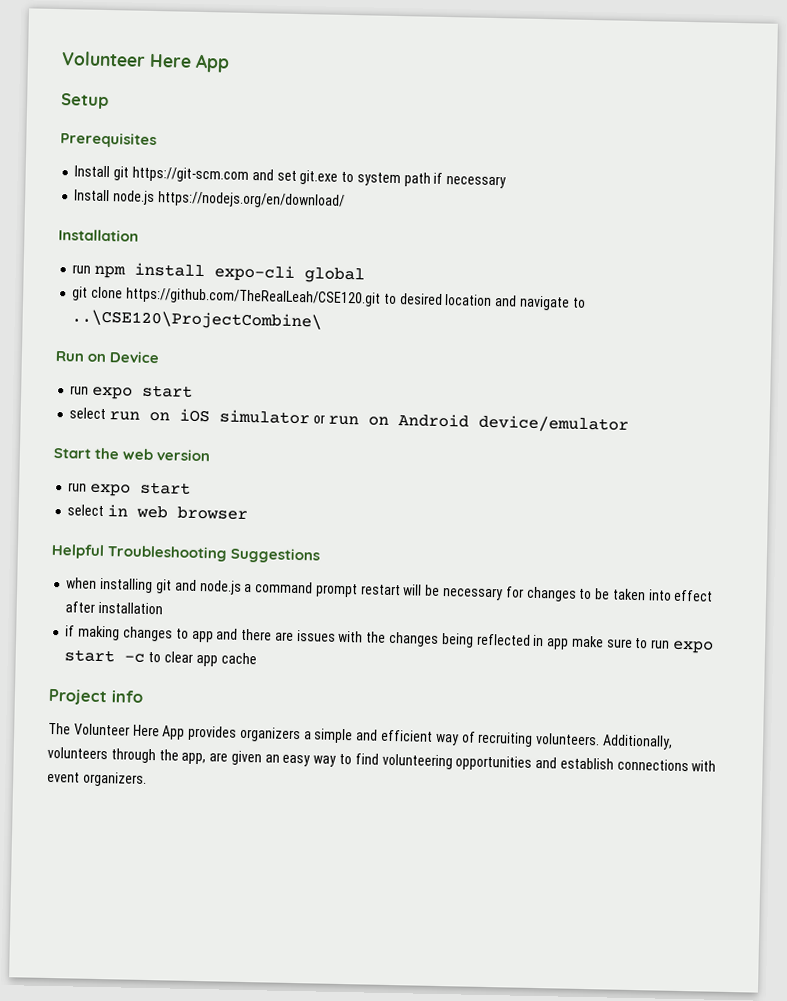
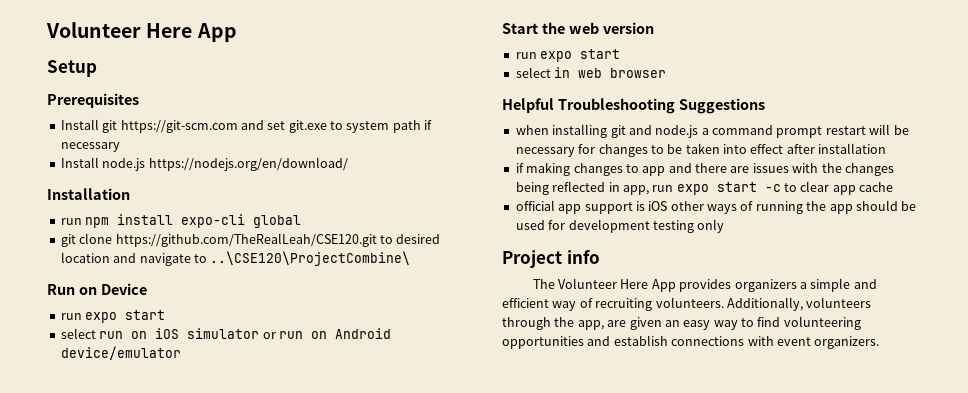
- if making changes to app and there are issues with the changes being reflected in app make sure to run expo start -c to clear app cache
+ if making changes to app and there are issues with the changes being reflected in app, run expo start -c to clear app cache
+ official app support is iOS other ways of running the app should be used for development testing only

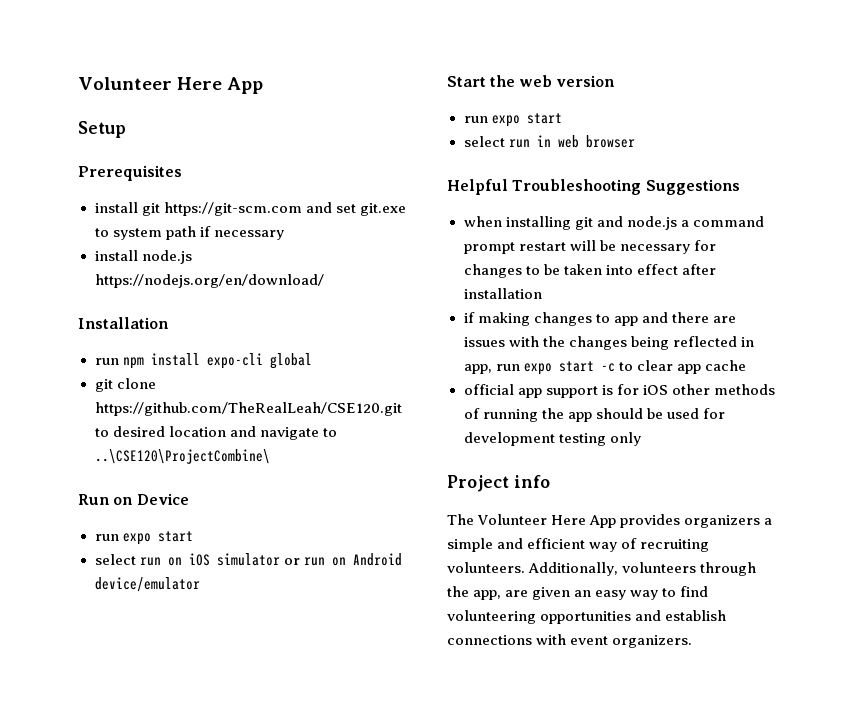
- Install git https://git-scm.com and set git.exe to system path if necessary
+ install git https://git-scm.com and set git.exe to system path if necessary
- Install node.js https://nodejs.org/en/download/
+ install node.js https://nodejs.org/en/download/
- select in web browser
+ select run in web browser
- official app support is iOS other ways of running the app should be used for development testing only
+ official app support is for iOS other methods of running the app should be used for development testing only

